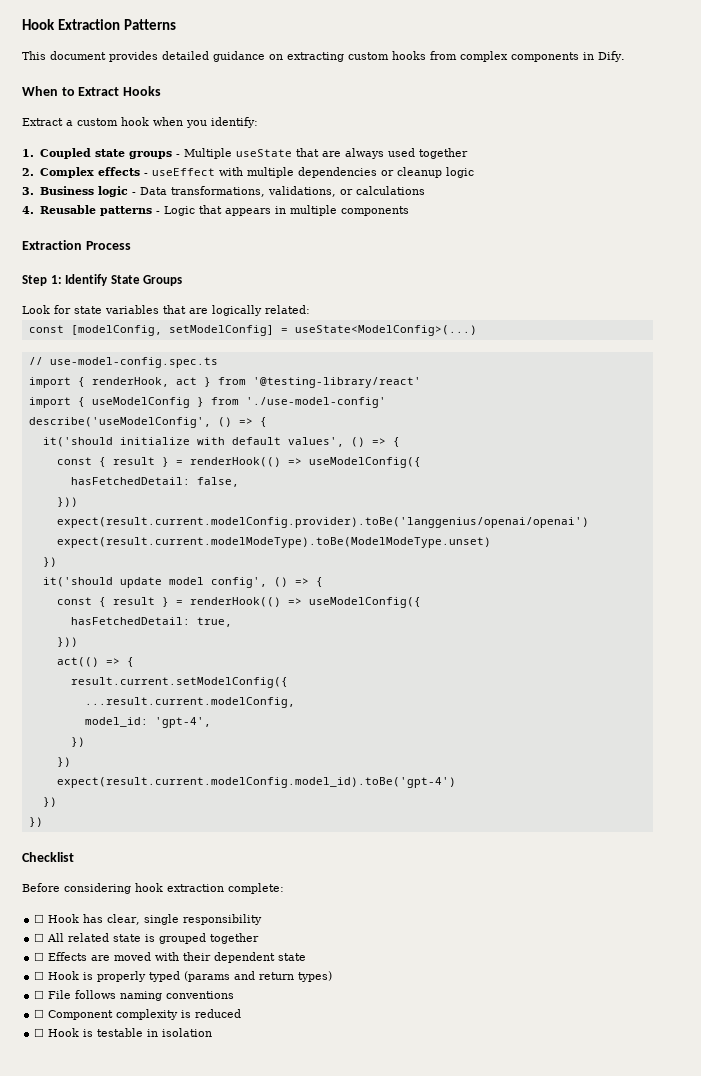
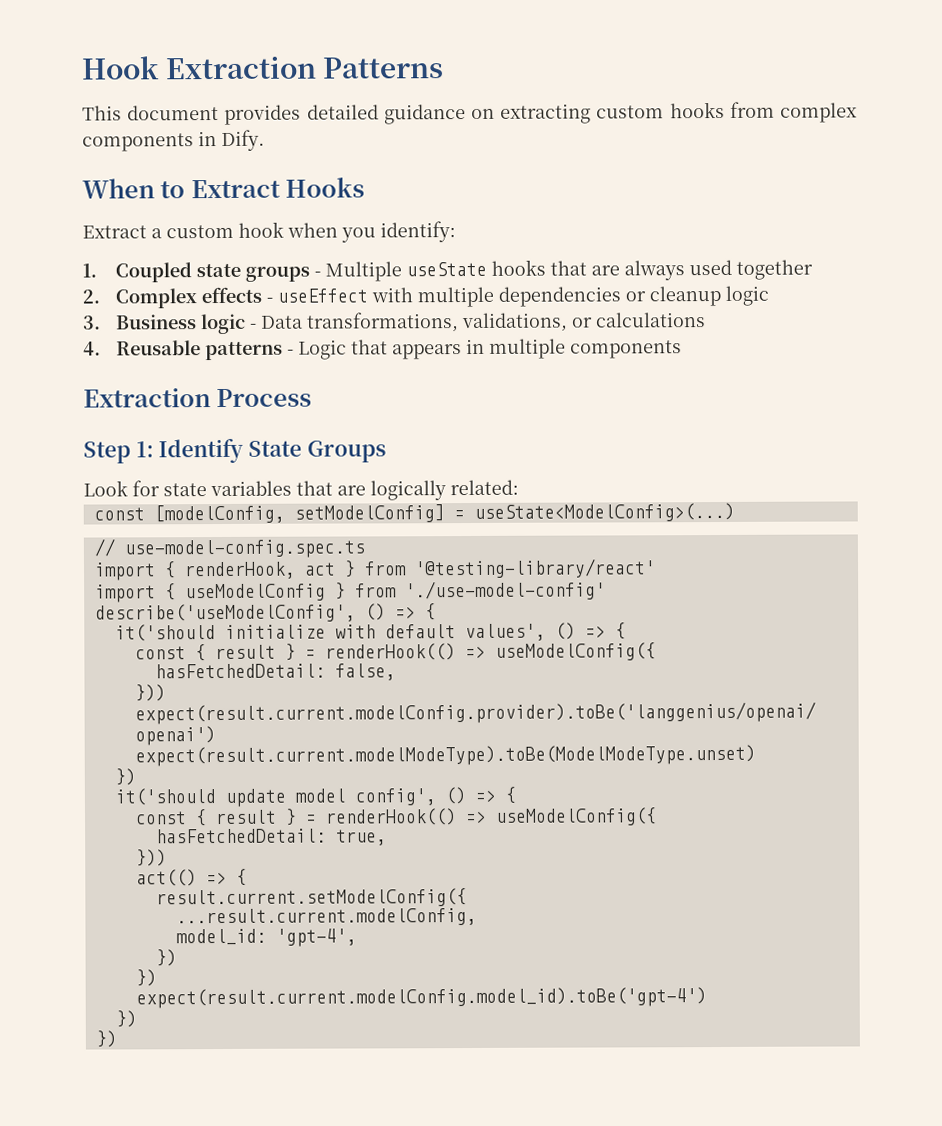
- 1. Coupled state groups - Multiple useState that are always used together
+ 1. Coupled state groups - Multiple useState hooks that are always used together
- Checklist
- Before considering hook extraction complete:
- ☐ Hook has clear, single responsibility
- ☐ All related state is grouped together
- ☐ Effects are moved with their dependent state
- ☐ Hook is properly typed (params and return types)
- ☐ File follows naming conventions
- ☐ Component complexity is reduced
- ☐ Hook is testable in isolation

